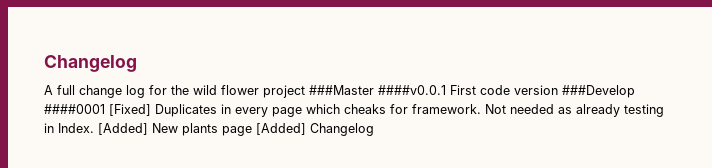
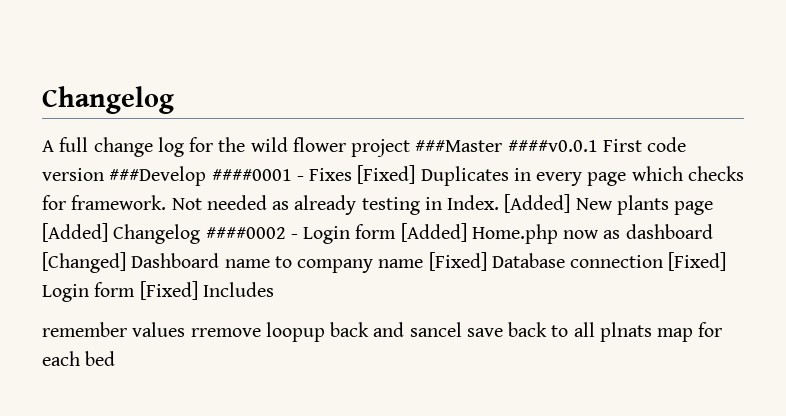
- A full change log for the wild flower project ###Master ####v0.0.1 First code version ###Develop ####0001 [Fixed] Duplicates in every page which cheaks for framework.
+ A full change log for the wild flower project ###Master ####v0.0.1 First code version ###Develop ####0001 - Fixes [Fixed] Duplicates in every page which checks for framework.
- [Added] New plants page [Added] Changelog
+ [Added] New plants page [Added] Changelog ####0002 - Login form [Added] Home.php now as dashboard [Changed] Dashboard name to company name [Fixed] Database connection [Fixed] Login form [Fixed] Includes
+ remember values rremove loopup back and sancel save back to all plnats map for each bed

